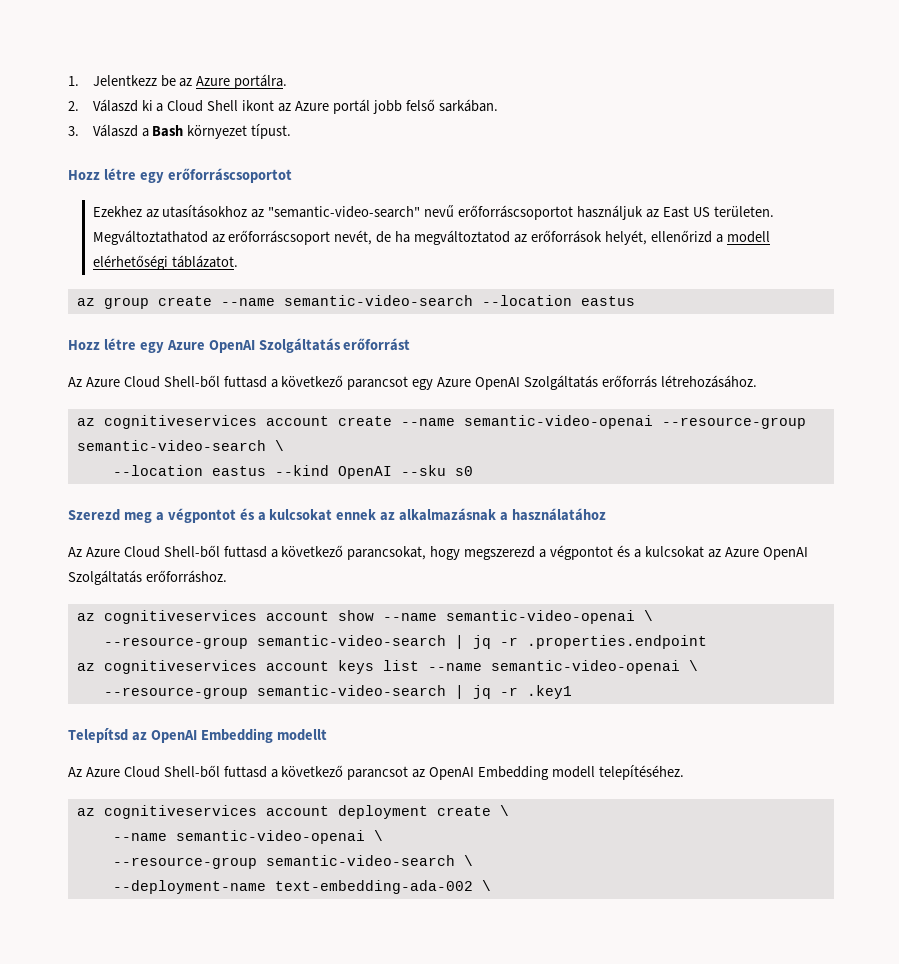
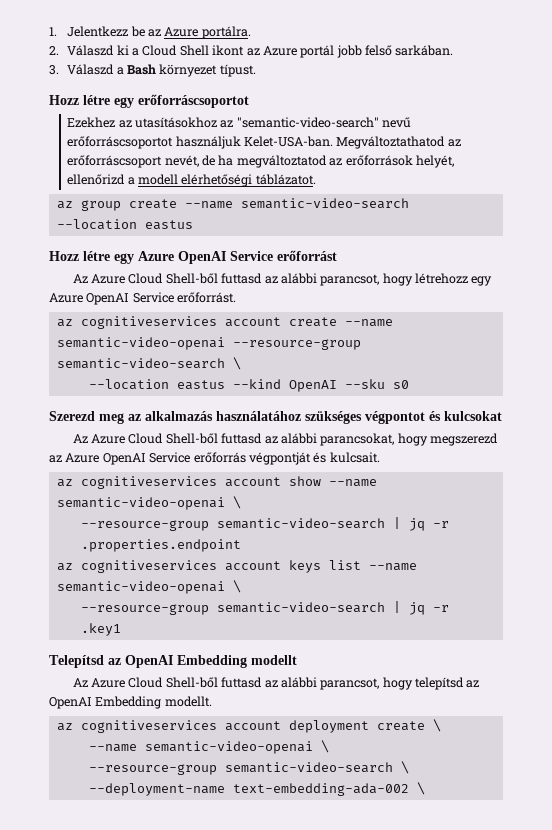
- Ezekhez az utasításokhoz az "semantic-video-search" nevű erőforráscsoportot használjuk az East US területen.
+ Ezekhez az utasításokhoz az "semantic-video-search" nevű erőforráscsoportot használjuk Kelet-USA-ban.
- Hozz létre egy Azure OpenAI Szolgáltatás erőforrást
+ Hozz létre egy Azure OpenAI Service erőforrást
- Az Azure Cloud Shell-ből futtasd a következő parancsot egy Azure OpenAI Szolgáltatás erőforrás létrehozásához.
+ Az Azure Cloud Shell-ből futtasd az alábbi parancsot, hogy létrehozz egy Azure OpenAI Service erőforrást.
- Szerezd meg a végpontot és a kulcsokat ennek az alkalmazásnak a használatához
- Az Azure Cloud Shell-ből futtasd a következő parancsokat, hogy megszerezd a végpontot és a kulcsokat az Azure OpenAI Szolgáltatás erőforráshoz.
+ Szerezd meg az alkalmazás használatához szükséges végpontot és kulcsokat
+ Az Azure Cloud Shell-ből futtasd az alábbi parancsokat, hogy megszerezd az Azure OpenAI Service erőforrás végpontját és kulcsait.
- Az Azure Cloud Shell-ből futtasd a következő parancsot az OpenAI Embedding modell telepítéséhez.
+ Az Azure Cloud Shell-ből futtasd az alábbi parancsot, hogy telepítsd az OpenAI Embedding modellt.

